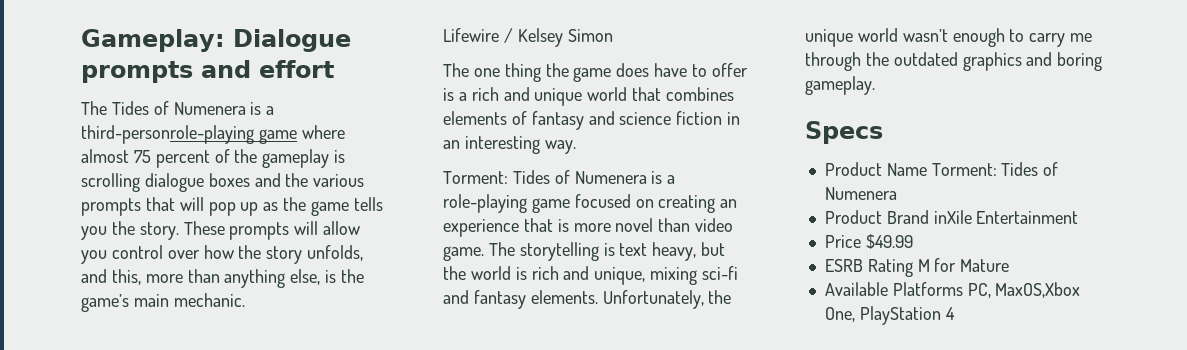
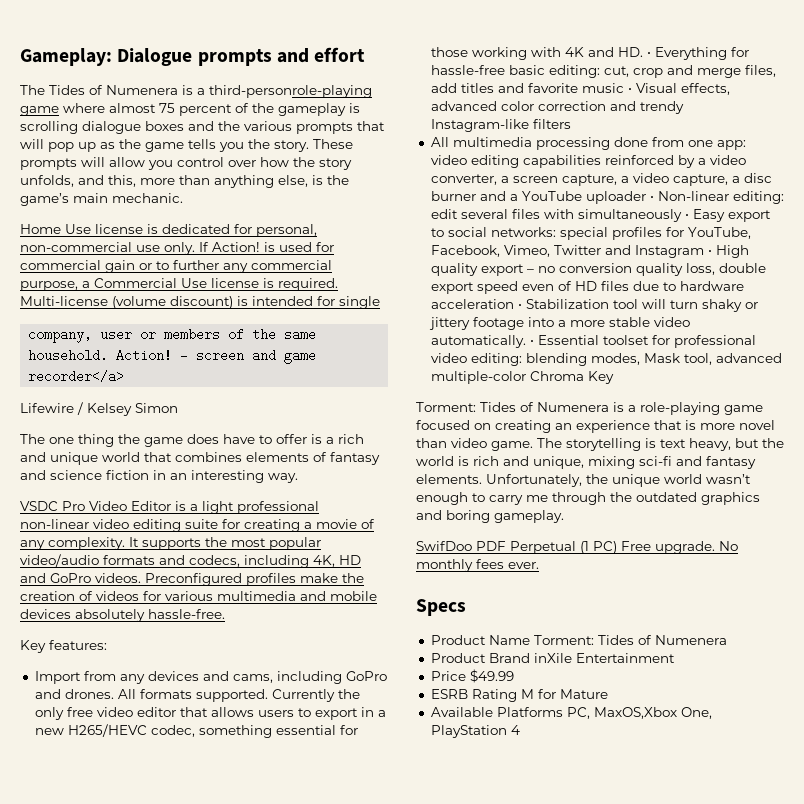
+ Home Use license is dedicated for personal, non-commercial use only. If Action! is used for commercial gain or to further any commercial purpose, a Commercial Use license is required. Multi-license (volume discount) is intended for single
+ company, user or members of the same household. Action! - screen and game recorder</a>
+ VSDC Pro Video Editor is a light professional non-linear video editing suite for creating a movie of any complexity. It supports the most popular video/audio formats and codecs, including 4K, HD and GoPro videos. Preconfigured profiles make the creation of videos for various multimedia and mobile devices absolutely hassle-free.
+ Key features:
+ Import from any devices and cams, including GoPro and drones. All formats supported. Сurrently the only free video editor that allows users to export in a new H265/HEVC codec, something essential for those working with 4K and HD. • Everything for hassle-free basic editing: cut, crop and merge files, add titles and favorite music • Visual effects, advanced color correction and trendy Instagram-like filters
+ All multimedia processing done from one app: video editing capabilities reinforced by a video converter, a screen capture, a video capture, a disc burner and a YouTube uploader • Non-linear editing: edit several files with simultaneously • Easy export to social networks: special profiles for YouTube, Facebook, Vimeo, Twitter and Instagram • High quality export – no conversion quality loss, double export speed even of HD files due to hardware acceleration • Stabilization tool will turn shaky or jittery footage into a more stable video automatically. • Essential toolset for professional video editing: blending modes, Mask tool, advanced multiple-color Chroma Key
+ SwifDoo PDF Perpetual (1 PC) Free upgrade. No monthly fees ever.

